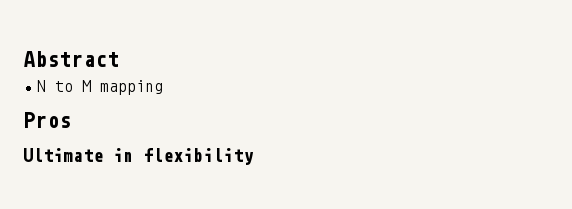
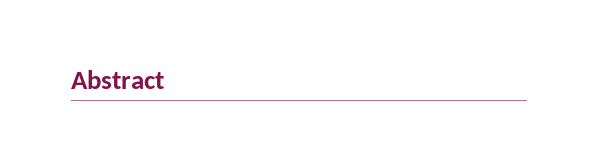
- N to M mapping
- Pros
- Ultimate in flexibility

